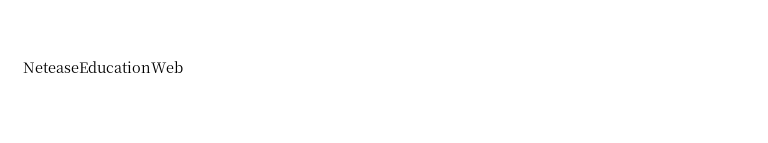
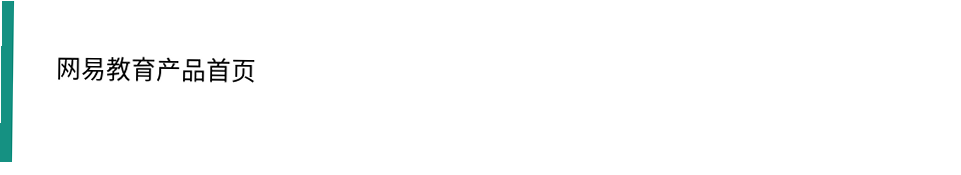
- NeteaseEducationWeb
+ 网易教育产品首页

